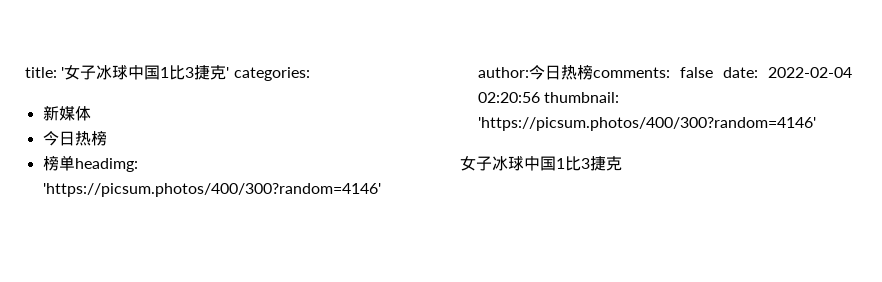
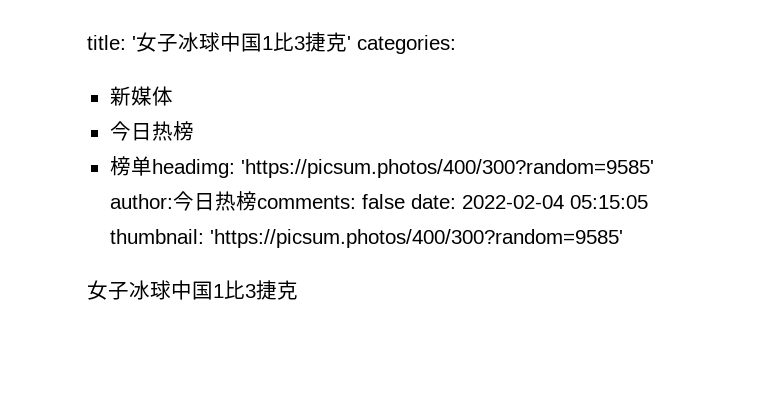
- 榜单headimg: 'https://picsum.photos/400/300?random=4146' author:今日热榜comments: false date: 2022-02-04 02:20:56 thumbnail: 'https://picsum.photos/400/300?random=4146'
+ 榜单headimg: 'https://picsum.photos/400/300?random=9585' author:今日热榜comments: false date: 2022-02-04 05:15:05 thumbnail: 'https://picsum.photos/400/300?random=9585'

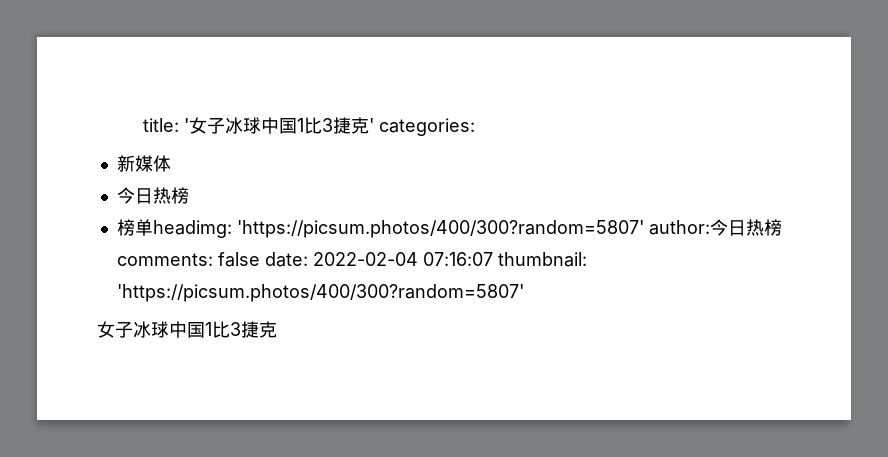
- 榜单headimg: 'https://picsum.photos/400/300?random=9585' author:今日热榜comments: false date: 2022-02-04 05:15:05 thumbnail: 'https://picsum.photos/400/300?random=9585'
+ 榜单headimg: 'https://picsum.photos/400/300?random=5807' author:今日热榜comments: false date: 2022-02-04 07:16:07 thumbnail: 'https://picsum.photos/400/300?random=5807'

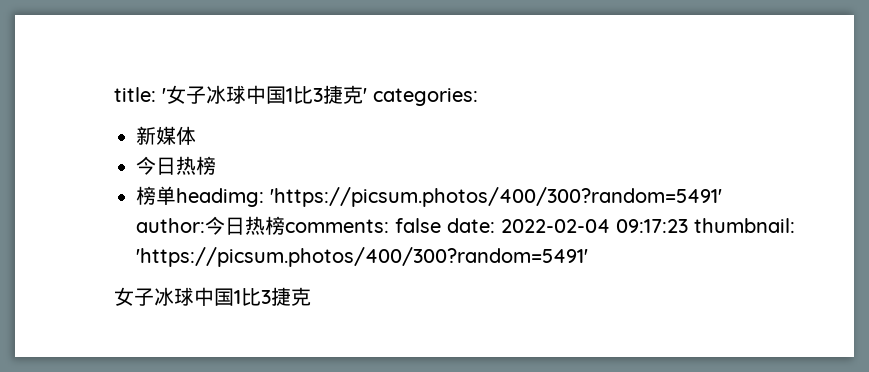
- 榜单headimg: 'https://picsum.photos/400/300?random=5807' author:今日热榜comments: false date: 2022-02-04 07:16:07 thumbnail: 'https://picsum.photos/400/300?random=5807'
+ 榜单headimg: 'https://picsum.photos/400/300?random=5491' author:今日热榜comments: false date: 2022-02-04 09:17:23 thumbnail: 'https://picsum.photos/400/300?random=5491'

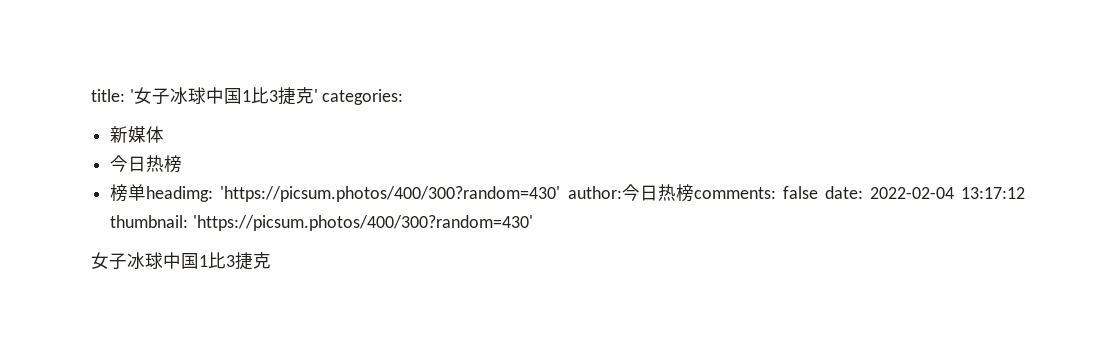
- 榜单headimg: 'https://picsum.photos/400/300?random=5491' author:今日热榜comments: false date: 2022-02-04 09:17:23 thumbnail: 'https://picsum.photos/400/300?random=5491'
+ 榜单headimg: 'https://picsum.photos/400/300?random=430' author:今日热榜comments: false date: 2022-02-04 13:17:12 thumbnail: 'https://picsum.photos/400/300?random=430'

